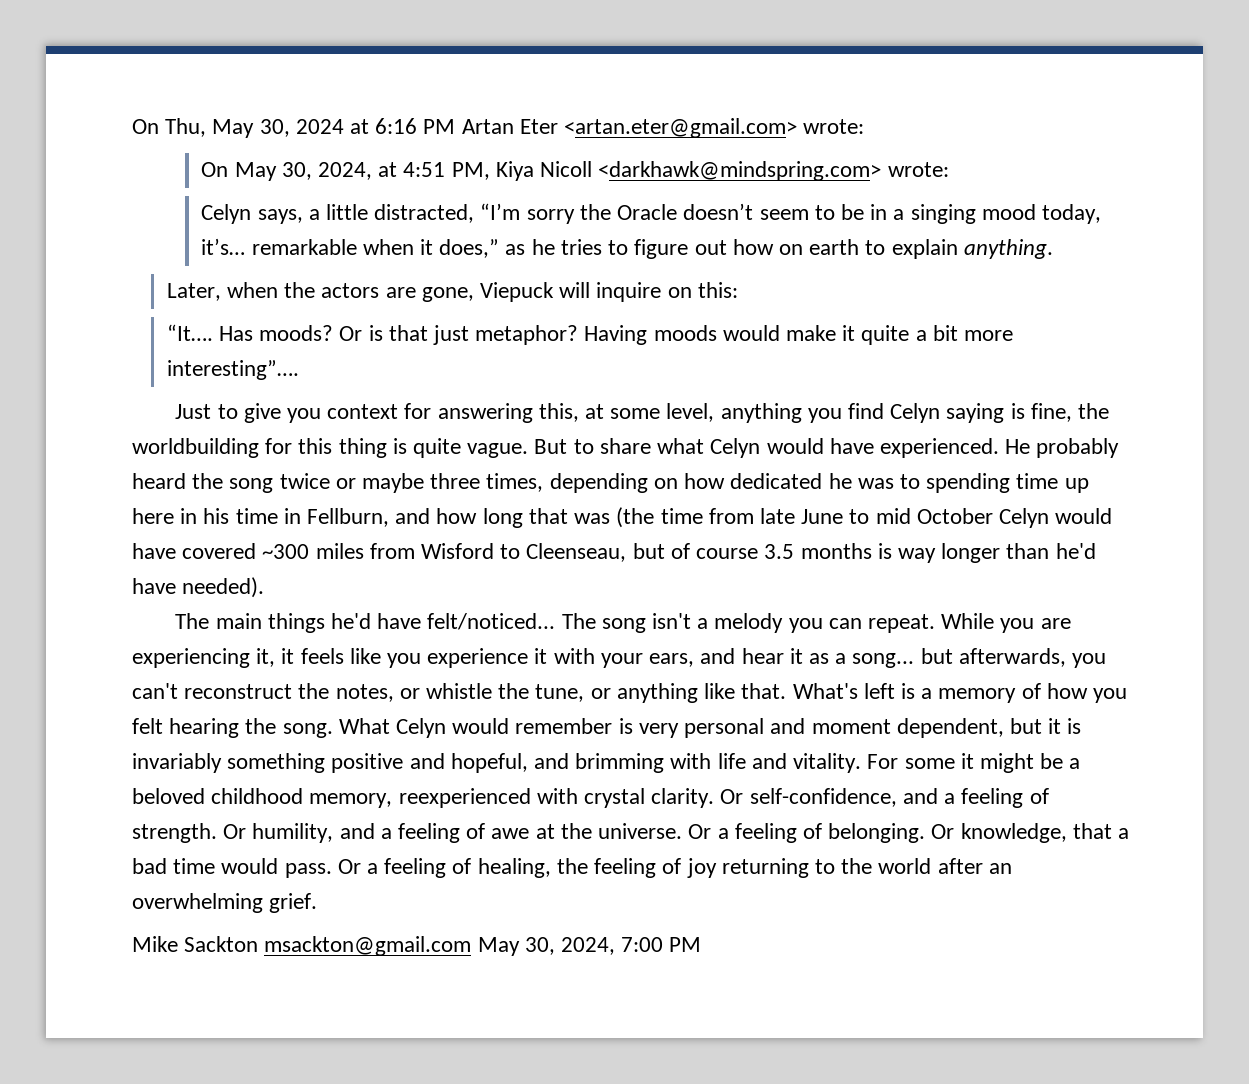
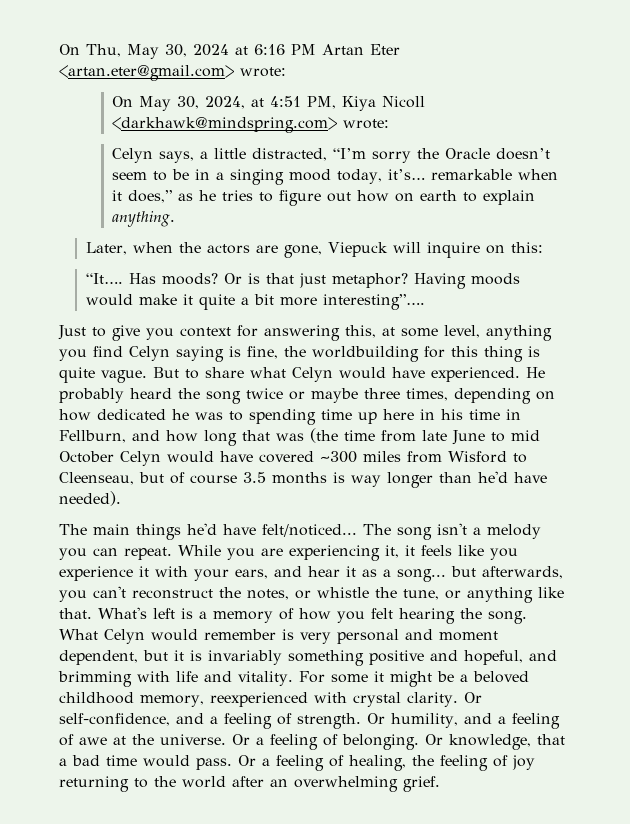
- Mike Sackton msackton@gmail.com May 30, 2024, 7:00 PM

